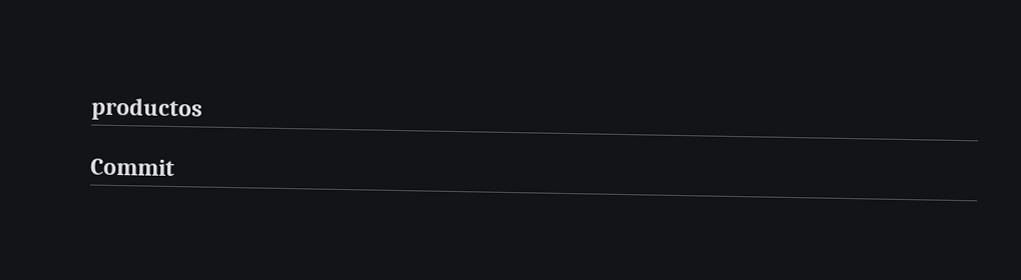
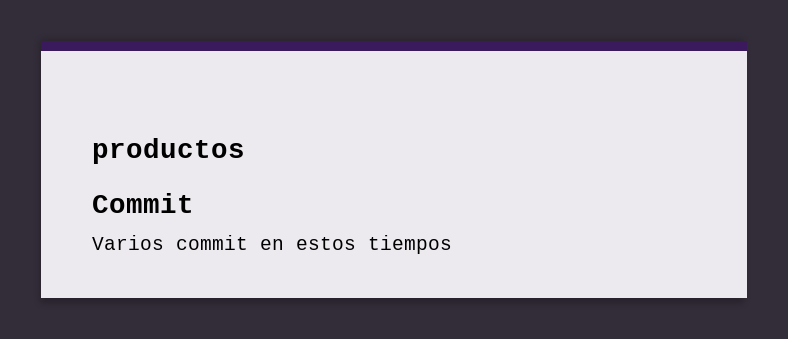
+ Varios commit en estos tiempos

